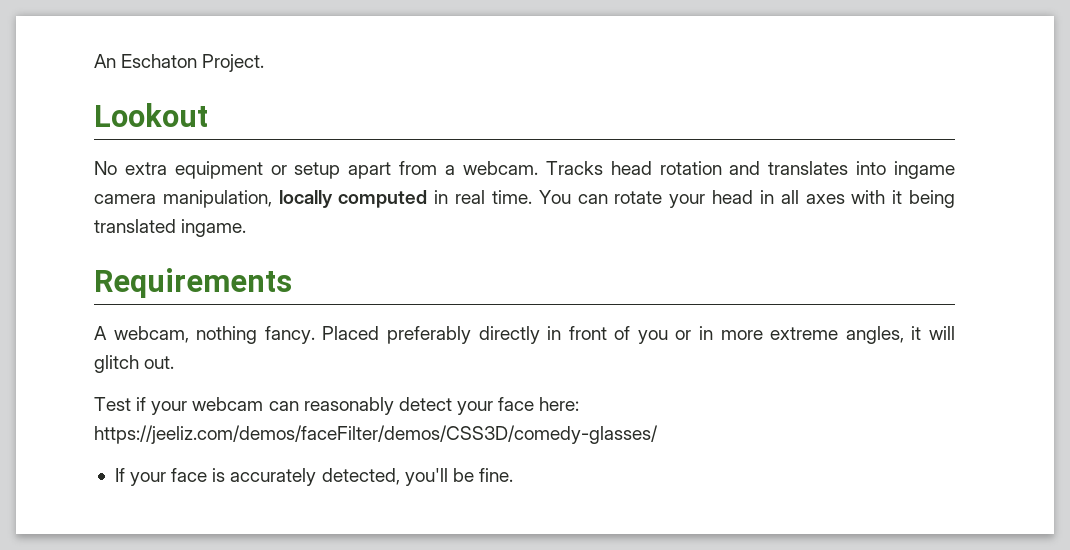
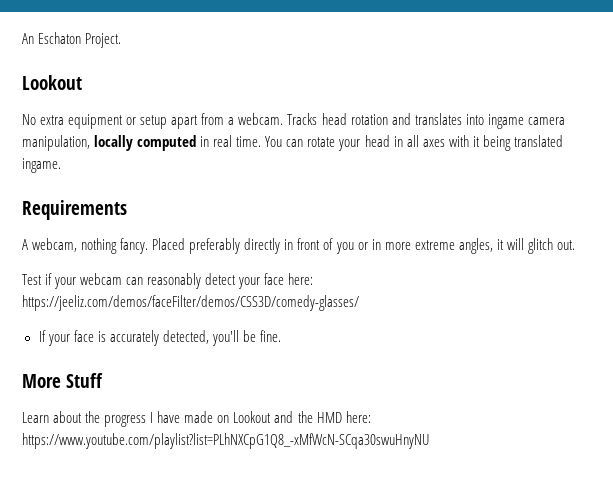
+ More Stuff
+ Learn about the progress I have made on Lookout and the HMD here: https://www.youtube.com/playlist?list=PLhNXCpG1Q8_-xMfWcN-SCqa30swuHnyNU

